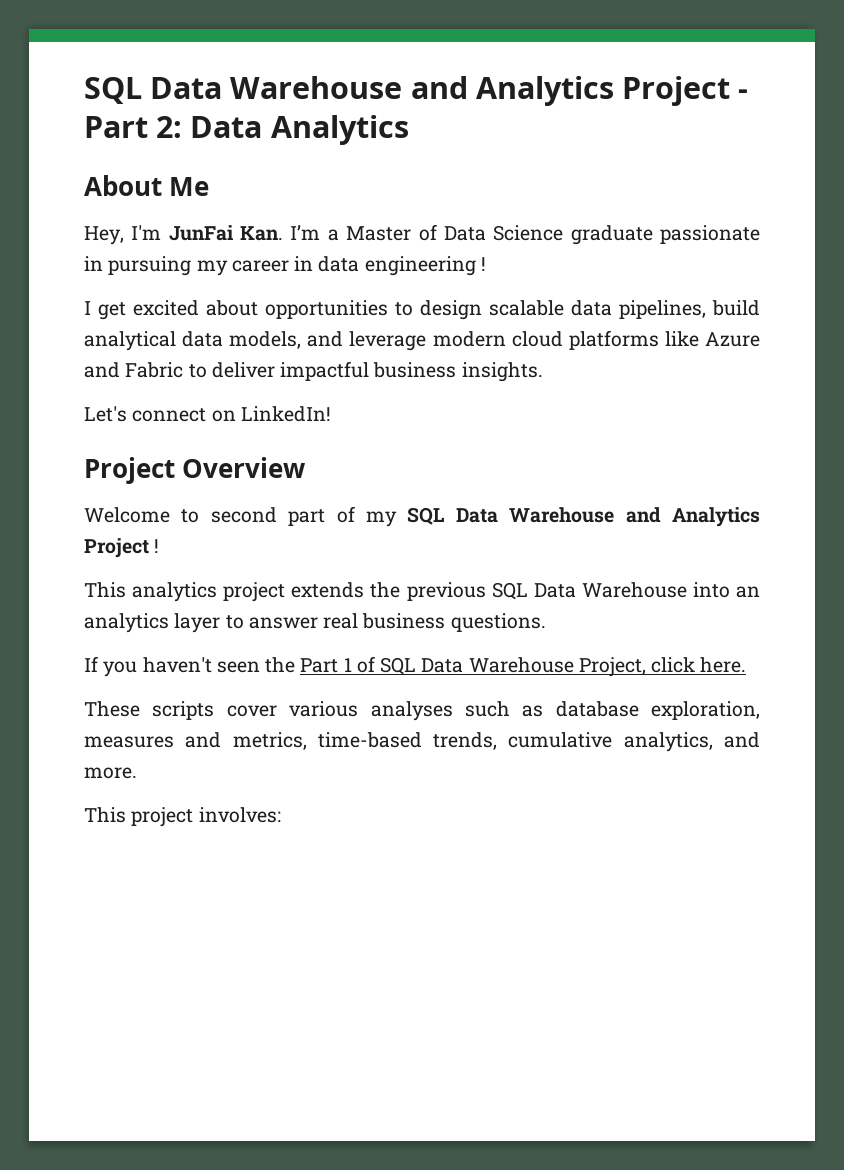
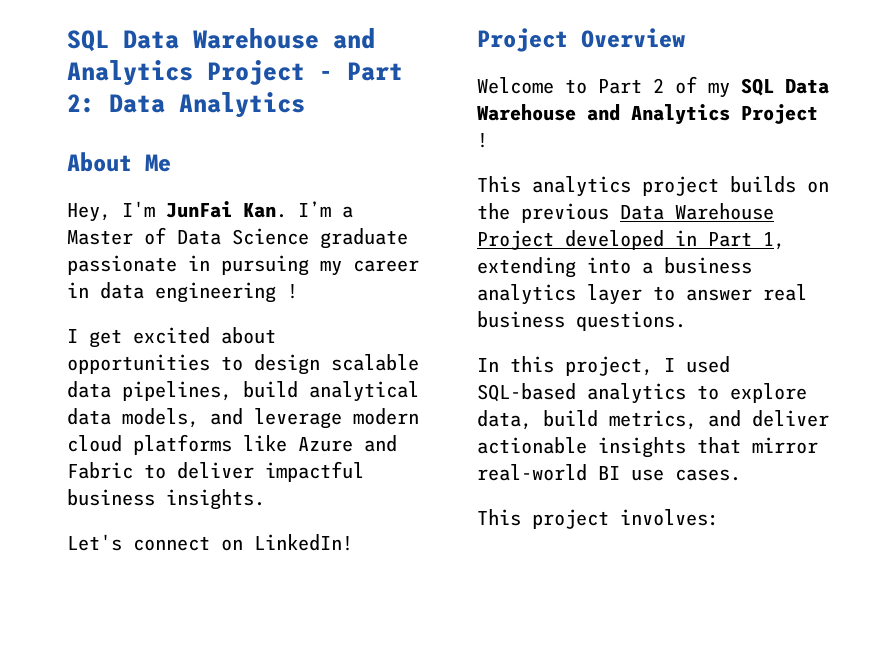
- Welcome to second part of my SQL Data Warehouse and Analytics Project !
+ Welcome to Part 2 of my SQL Data Warehouse and Analytics Project !
- This analytics project extends the previous SQL Data Warehouse into an analytics layer to answer real business questions.
+ This analytics project builds on the previous Data Warehouse Project developed in Part 1, extending into a business analytics layer to answer real business questions.
- If you haven't seen the Part 1 of SQL Data Warehouse Project, click here.
- These scripts cover various analyses such as database exploration, measures and metrics, time-based trends, cumulative analytics, and more.
+ In this project, I used SQL-based analytics to explore data, build metrics, and deliver actionable insights that mirror real-world BI use cases.

